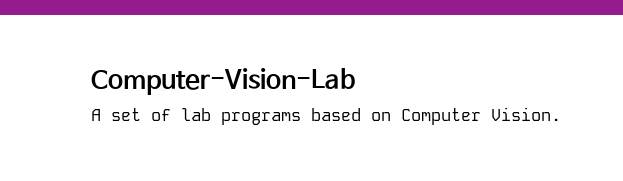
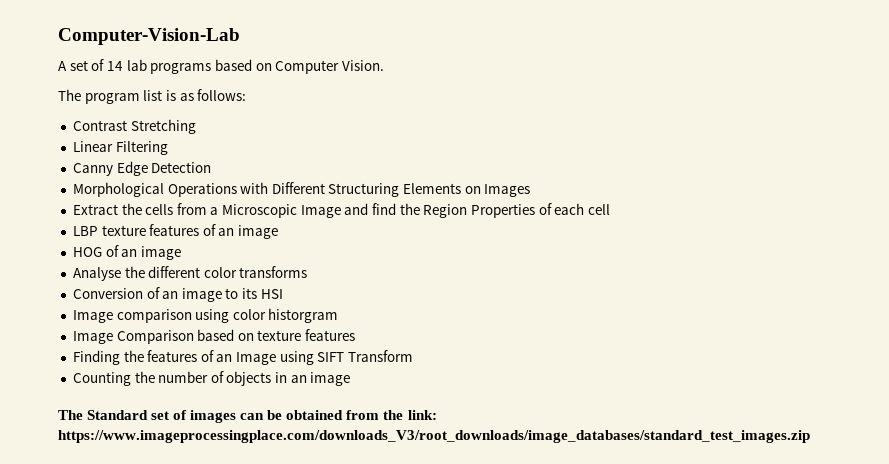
- A set of lab programs based on Computer Vision.
+ A set of 14 lab programs based on Computer Vision.
+ The program list is as follows:
+ Contrast Stretching
+ Linear Filtering
+ Canny Edge Detection
+ Morphological Operations with Different Structuring Elements on Images
+ Extract the cells from a Microscopic Image and find the Region Properties of each cell
+ LBP texture features of an image
+ HOG of an image
+ Analyse the different color transforms
+ Conversion of an image to its HSI
+ Image comparison using color historgram
+ Image Comparison based on texture features
+ Finding the features of an Image using SIFT Transform
+ Counting the number of objects in an image
+ The Standard set of images can be obtained from the link: https://www.imageprocessingplace.com/downloads_V3/root_downloads/image_databases/standard_test_images.zip

